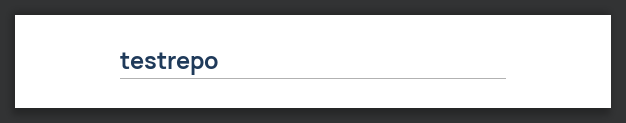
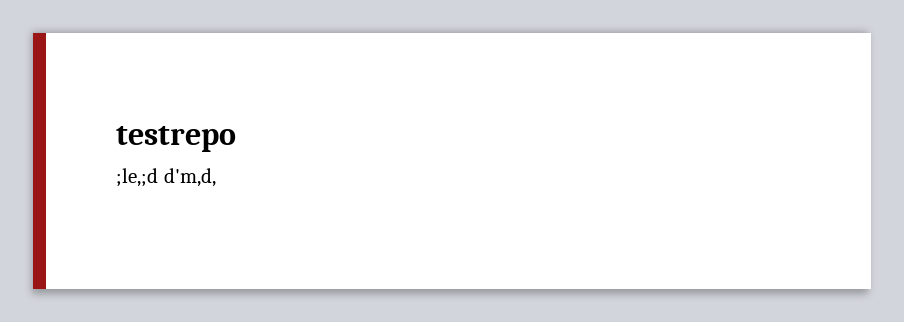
+ ;le,;d d'm,d,

